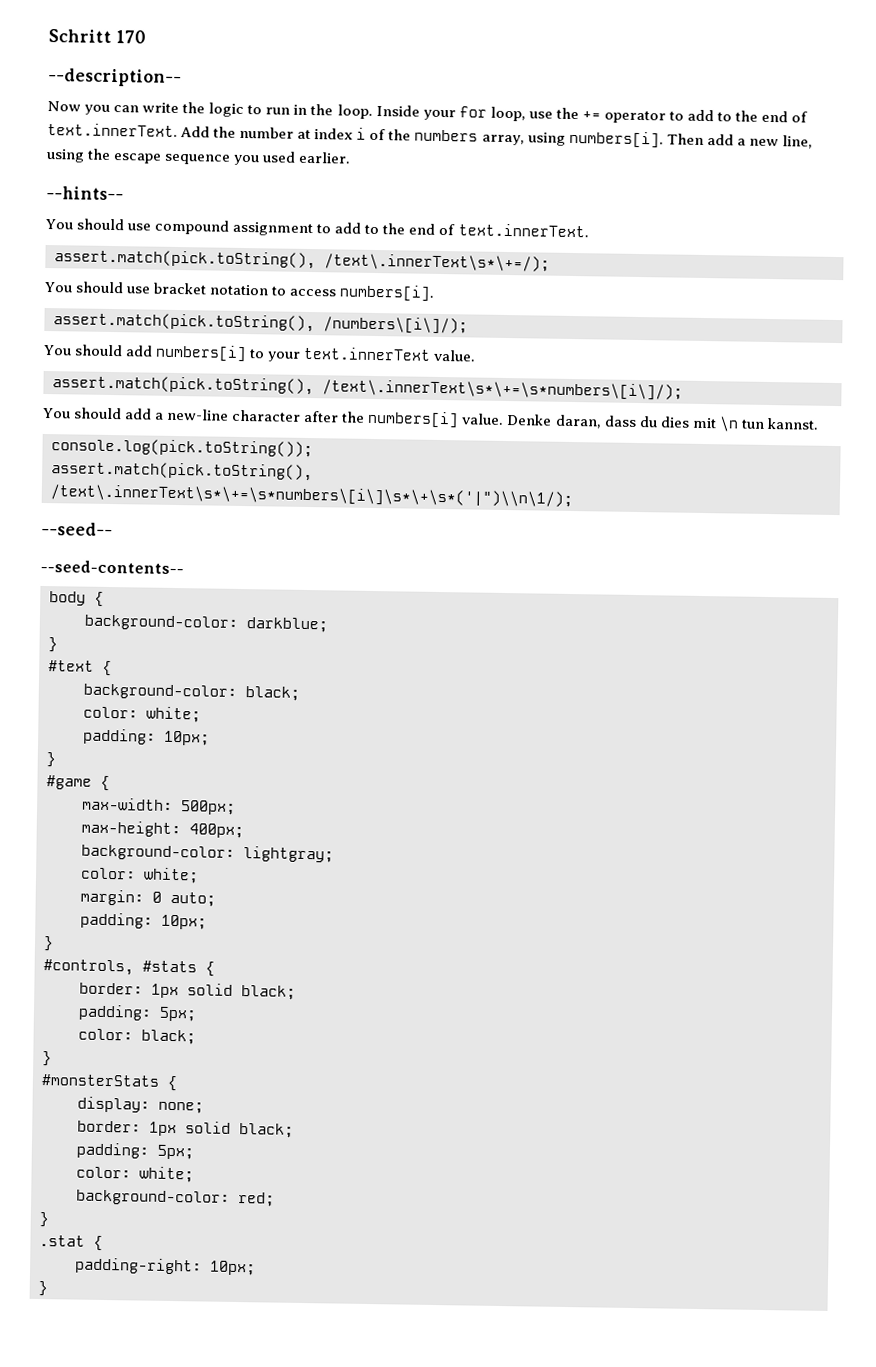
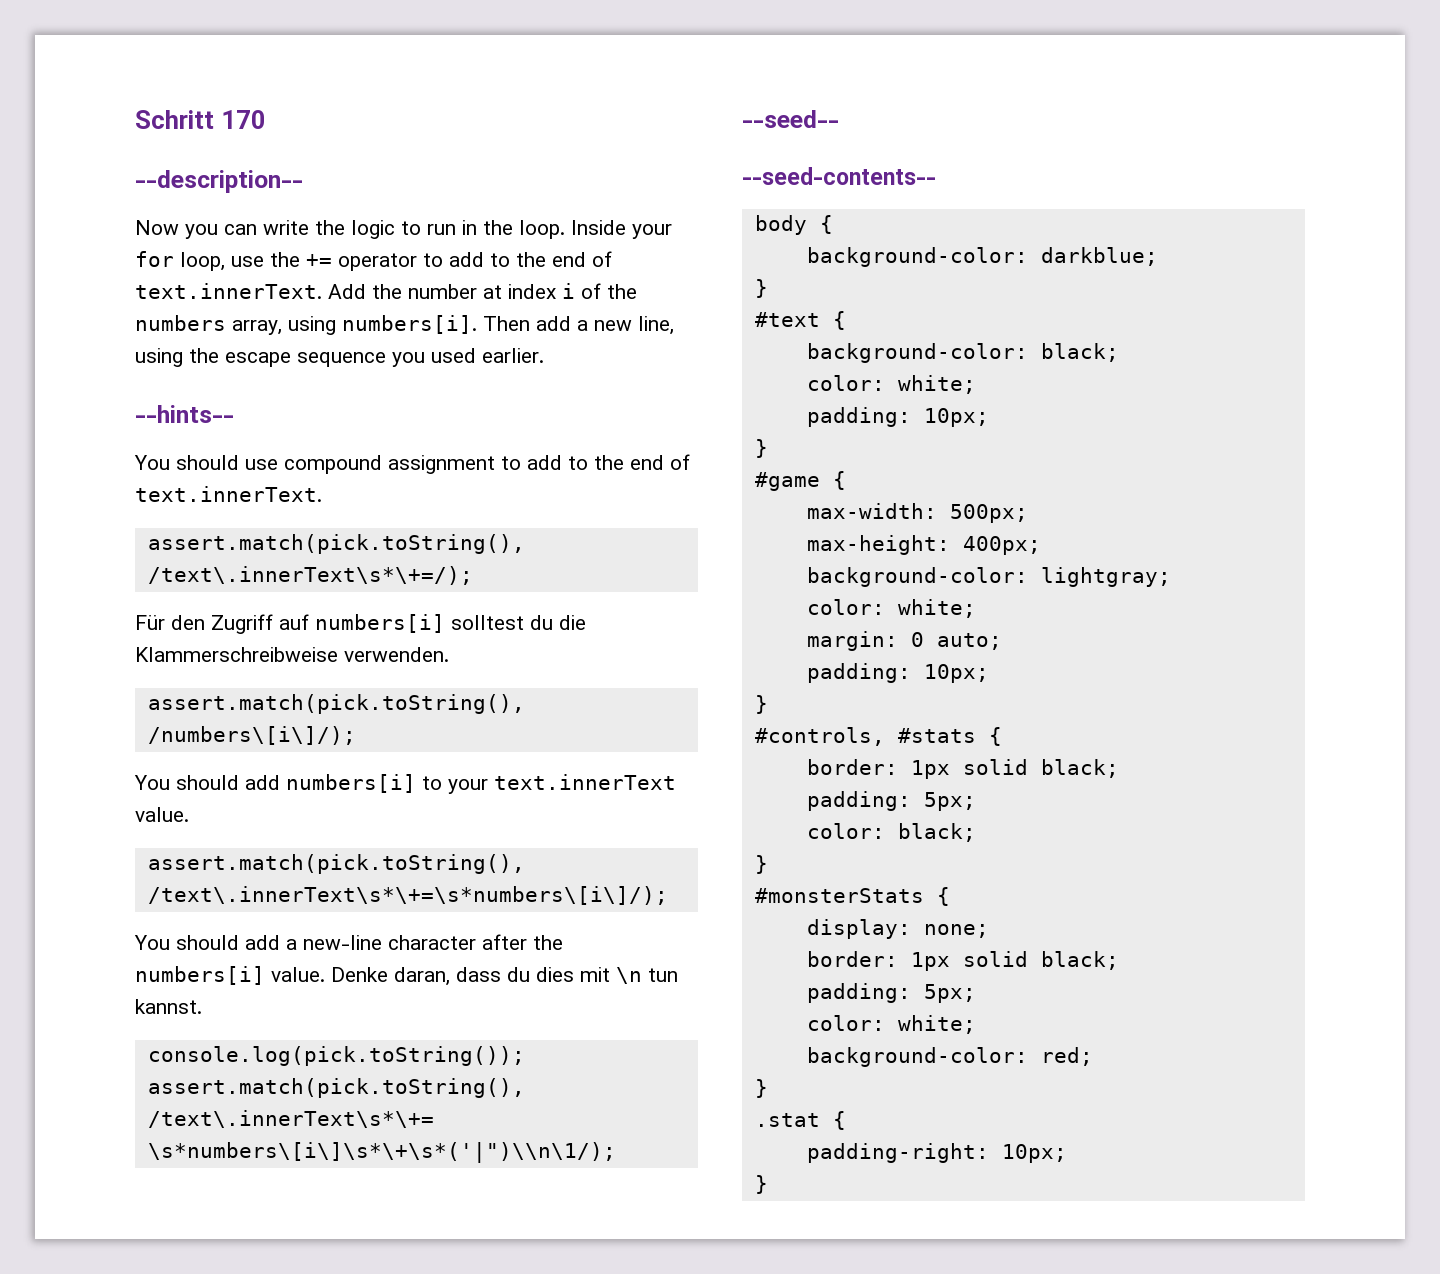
- You should use bracket notation to access numbers[i].
+ Für den Zugriff auf numbers[i] solltest du die Klammerschreibweise verwenden.

